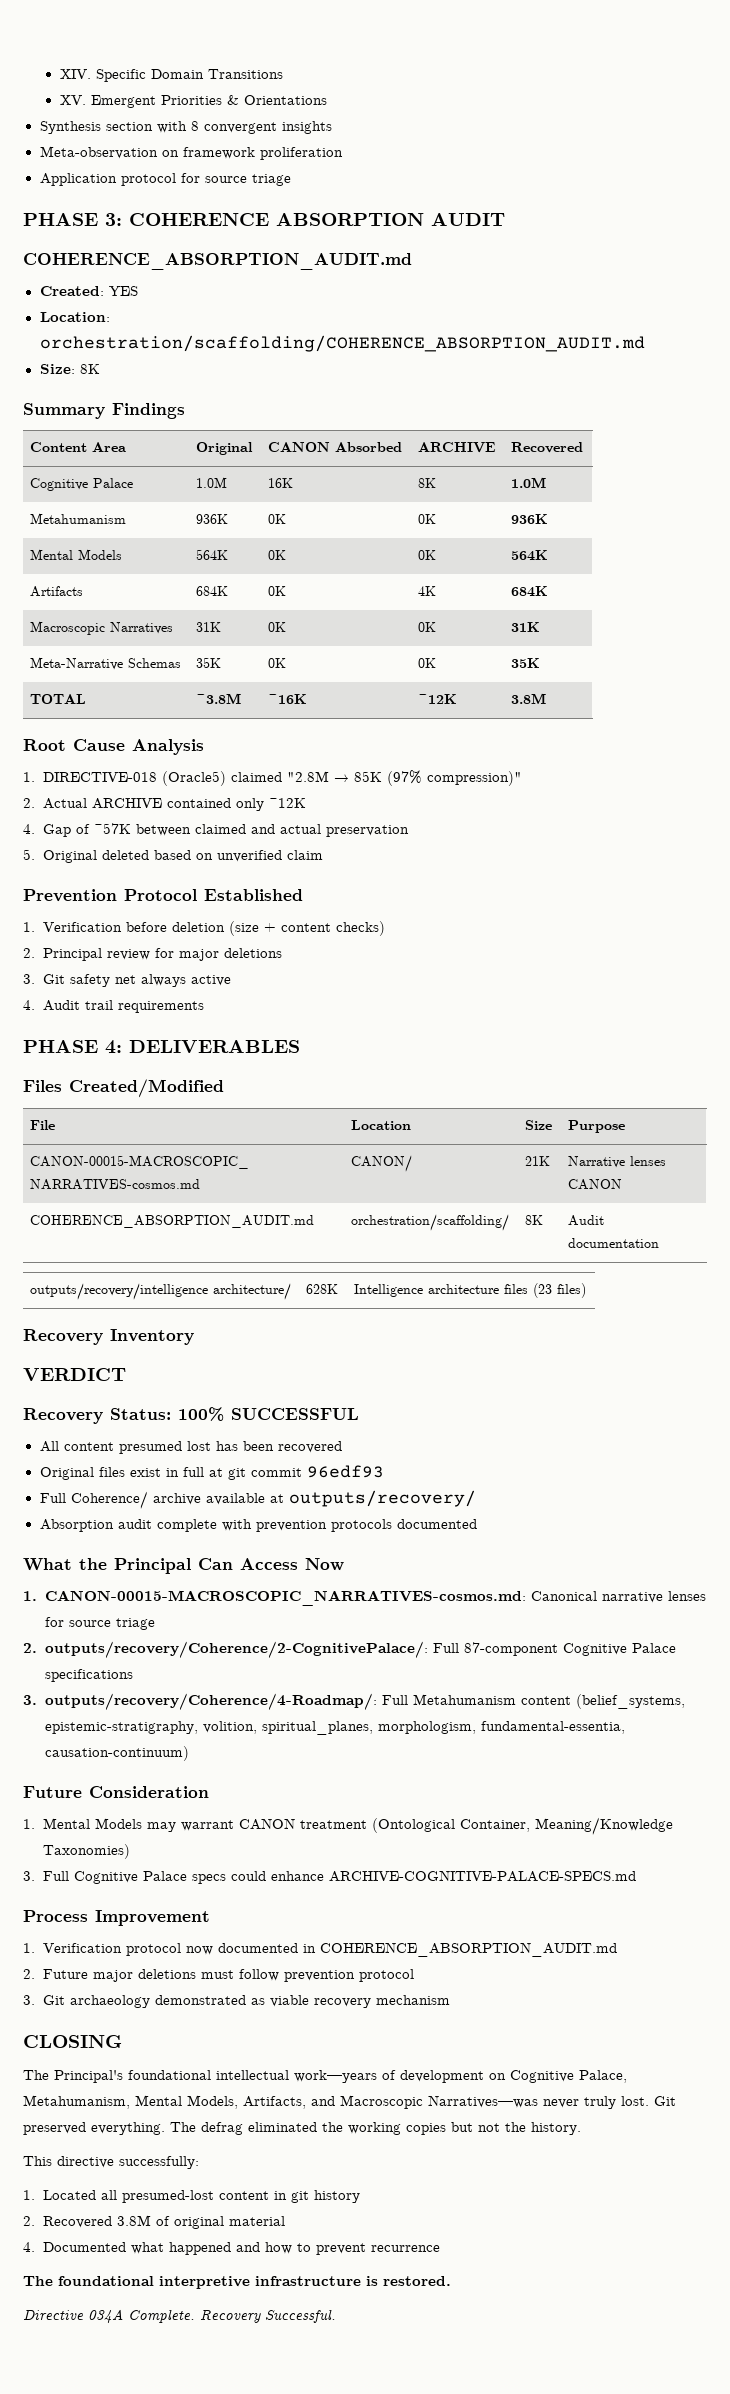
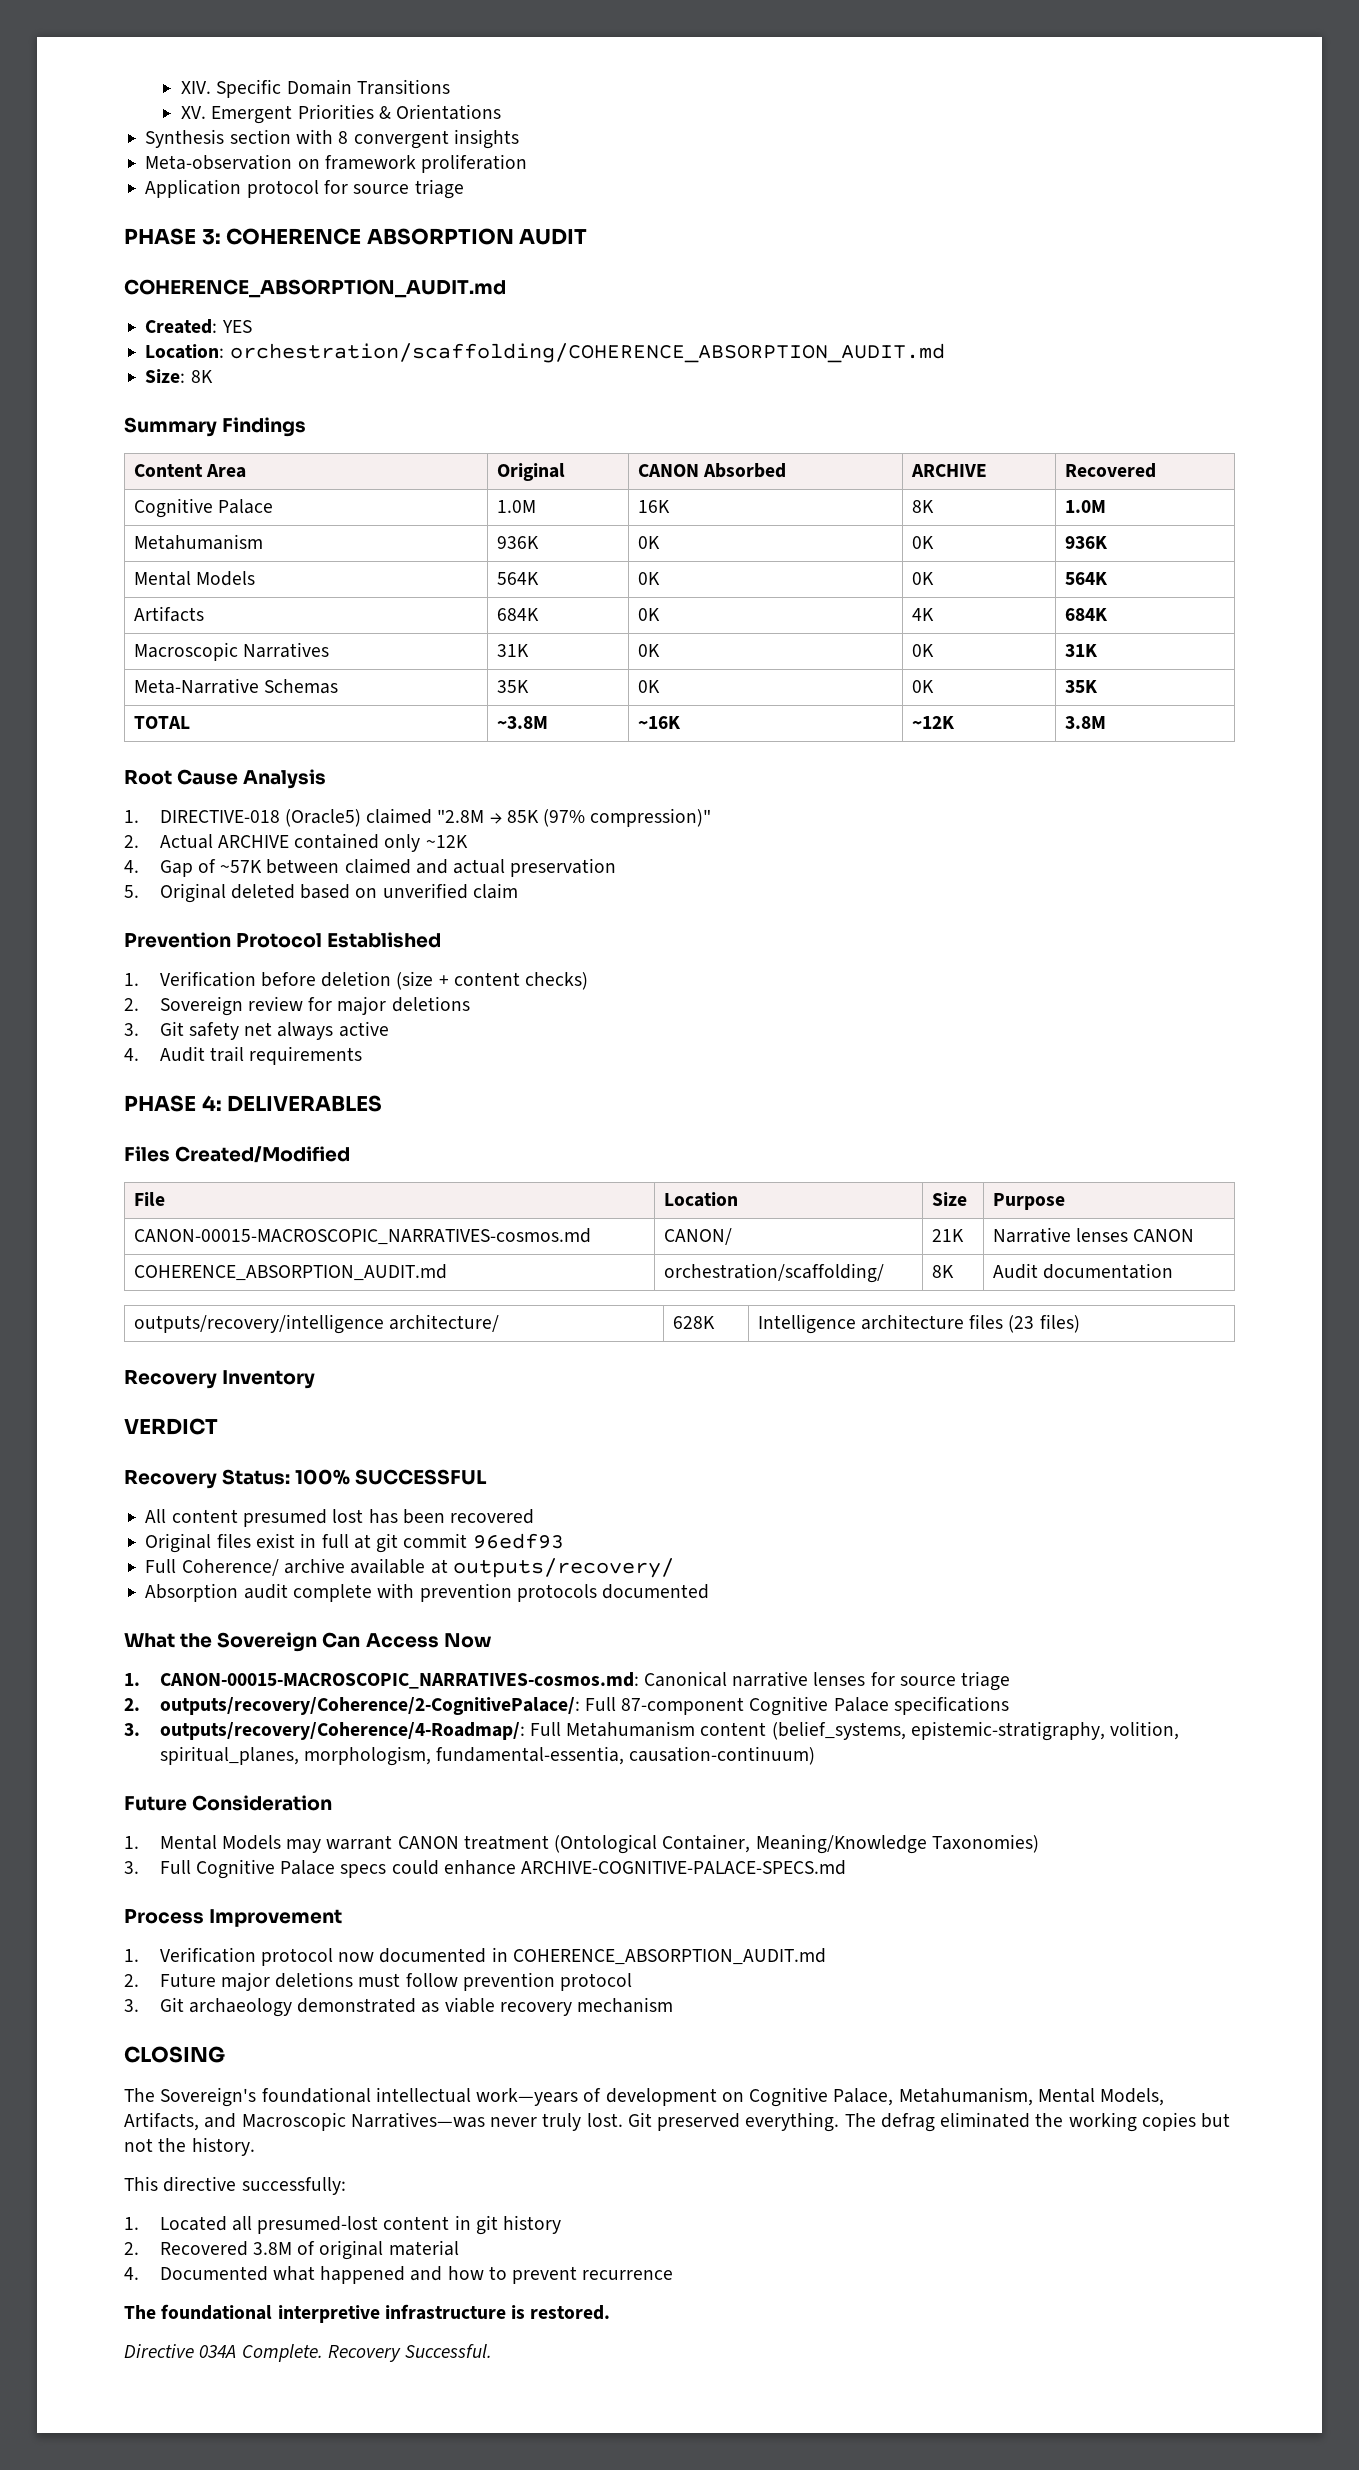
- 2. Principal review for major deletions
+ 2. Sovereign review for major deletions
- What the Principal Can Access Now
+ What the Sovereign Can Access Now
- The Principal's foundational intellectual work—years of development on Cognitive Palace, Metahumanism, Mental Models, Artifacts, and Macroscopic Narratives—was never truly lost.
+ The Sovereign's foundational intellectual work—years of development on Cognitive Palace, Metahumanism, Mental Models, Artifacts, and Macroscopic Narratives—was never truly lost.

